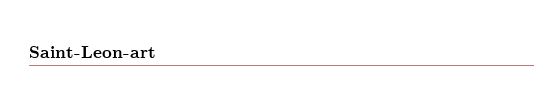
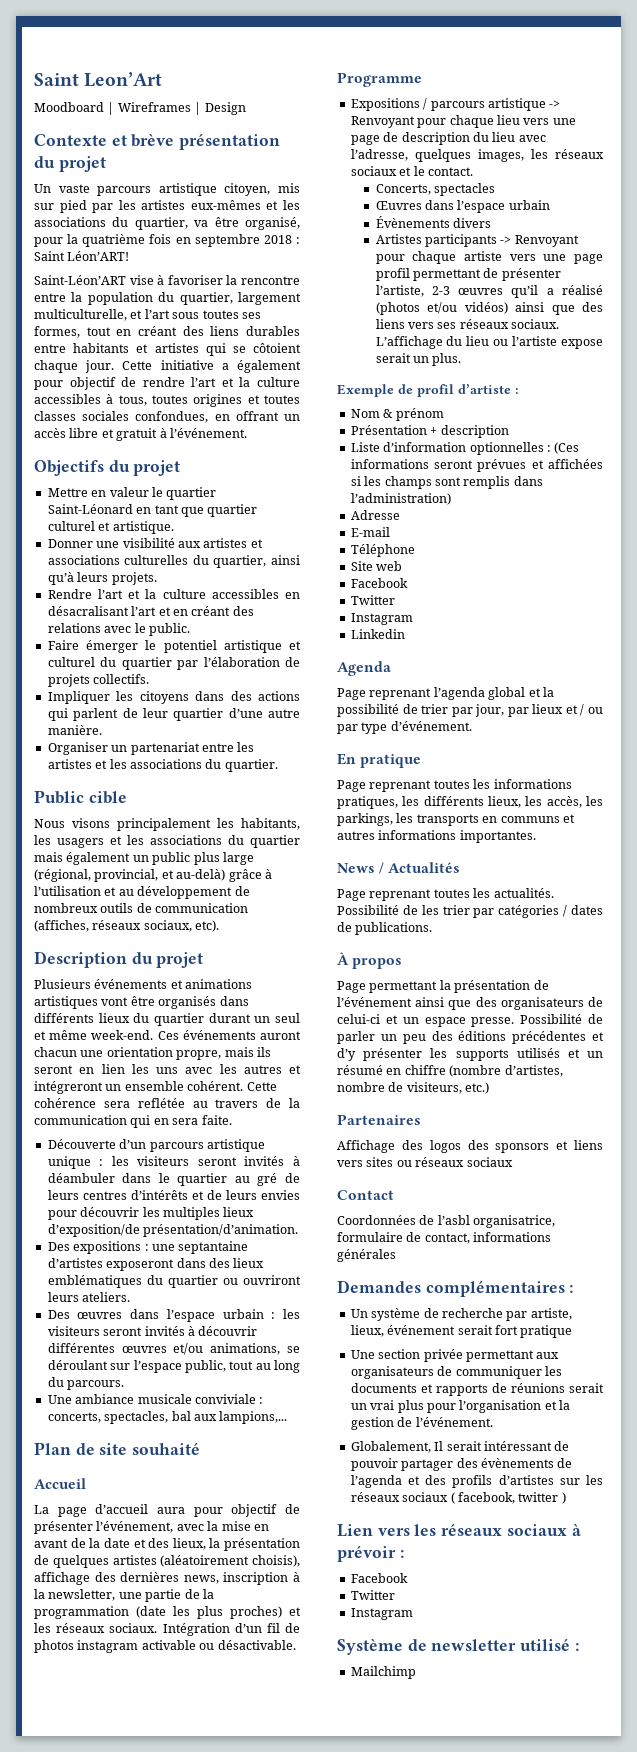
- Saint-Leon-art
+ Saint Leon’Art
+ Moodboard | Wireframes | Design
+ Contexte et brève présentation du projet
+ Un vaste parcours artistique citoyen, mis sur pied par les artistes eux-mêmes et les associations du quartier, va être organisé, pour la quatrième fois en septembre 2018 : Saint Léon’ART!
+ Saint-Léon’ART vise à favoriser la rencontre entre la population du quartier, largement multiculturelle, et l’art sous toutes ses formes, tout en créant des liens durables entre habitants et artistes qui se côtoient chaque jour. Cette initiative a également pour objectif de rendre l’art et la culture accessibles à tous, toutes origines et toutes classes sociales confondues, en offrant un accès libre et gratuit à l’événement.
+ Objectifs du projet
+ Mettre en valeur le quartier Saint-Léonard en tant que quartier culturel et artistique.
+ Donner une visibilité aux artistes et associations culturelles du quartier, ainsi qu’à leurs projets.
+ Rendre l’art et la culture accessibles en désacralisant l’art et en créant des relations avec le public.
+ Faire émerger le potentiel artistique et culturel du quartier par l’élaboration de projets collectifs.
+ Impliquer les citoyens dans des actions qui parlent de leur quartier d’une autre manière.
+ Organiser un partenariat entre les artistes et les associations du quartier.
+ Public cible
+ Nous visons principalement les habitants, les usagers et les associations du quartier mais également un public plus large (régional, provincial, et au-delà) grâce à l’utilisation et au développement de nombreux outils de communication (affiches, réseaux sociaux, etc).
+ Description du projet
+ Plusieurs événements et animations artistiques vont être organisés dans différents lieux du quartier durant un seul et même week-end. Ces événements auront chacun une orientation propre, mais ils seront en lien les uns avec les autres et intégreront un ensemble cohérent. Cette cohérence sera reflétée au travers de la communication qui en sera faite.
+ Découverte d’un parcours artistique unique : les visiteurs seront invités à déambuler dans le quartier au gré de leurs centres d’intérêts et de leurs envies pour découvrir les multiples lieux d’exposition/de présentation/d’animation.
+ Des expositions : une septantaine d’artistes exposeront dans des lieux emblématiques du quartier ou ouvriront leurs ateliers.
+ Des œuvres dans l’espace urbain : les visiteurs seront invités à découvrir différentes œuvres et/ou animations, se déroulant sur l’espace public, tout au long du parcours.
+ Une ambiance musicale conviviale : concerts, spectacles, bal aux lampions,...
+ Plan de site souhaité
+ Accueil
+ La page d’accueil aura pour objectif de présenter l’événement, avec la mise en avant de la date et des lieux, la présentation de quelques artistes (aléatoirement choisis), affichage des dernières news, inscription à la newsletter, une partie de la programmation (date les plus proches) et les réseaux sociaux. Intégration d’un fil de photos instagram activable ou désactivable.
+ Programme
+ Expositions / parcours artistique -> Renvoyant pour chaque lieu vers une page de description du lieu avec l’adresse, quelques images, les réseaux sociaux et le contact.
+ Concerts, spectacles
+ Œuvres dans l’espace urbain
+ Évènements divers
+ Artistes participants -> Renvoyant pour chaque artiste vers une page profil permettant de présenter l’artiste, 2-3 œuvres qu’il a réalisé (photos et/ou vidéos) ainsi que des liens vers ses réseaux sociaux. L’affichage du lieu ou l’artiste expose serait un plus.
+ Exemple de profil d’artiste :
+ Nom & prénom
+ Présentation + description
+ Liste d’information optionnelles : (Ces informations seront prévues et affichées si les champs sont remplis dans l’administration)
+ Adresse
+ E-mail
+ Téléphone
+ Site web
+ Facebook
+ Twitter
+ Instagram
+ Linkedin
+ Agenda
+ Page reprenant l’agenda global et la possibilité de trier par jour, par lieux et / ou par type d’événement.
+ En pratique
+ Page reprenant toutes les informations pratiques, les différents lieux, les accès, les parkings, les transports en communs et autres informations importantes.
+ News / Actualités
+ Page reprenant toutes les actualités. Possibilité de les trier par catégories / dates de publications.
+ À propos
+ Page permettant la présentation de l’événement ainsi que des organisateurs de celui-ci et un espace presse. Possibilité de parler un peu des éditions précédentes et d’y présenter les supports utilisés et un résumé en chiffre (nombre d’artistes, nombre de visiteurs, etc.)
+ Partenaires
+ Affichage des logos des sponsors et liens vers sites ou réseaux sociaux
+ Contact
+ Coordonnées de l’asbl organisatrice, formulaire de contact, informations générales
+ Demandes complémentaires :
+ Un système de recherche par artiste, lieux, événement serait fort pratique
+ Une section privée permettant aux organisateurs de communiquer les documents et rapports de réunions serait un vrai plus pour l’organisation et la gestion de l’événement.
+ Globalement, Il serait intéressant de pouvoir partager des évènements de l’agenda et des profils d’artistes sur les réseaux sociaux ( facebook, twitter )
+ Lien vers les réseaux sociaux à prévoir :
+ Facebook
+ Twitter
+ Instagram
+ Système de newsletter utilisé :
+ Mailchimp

